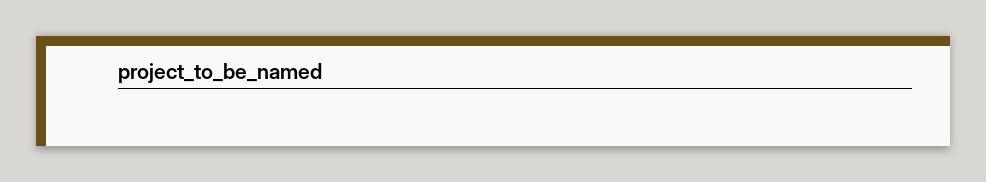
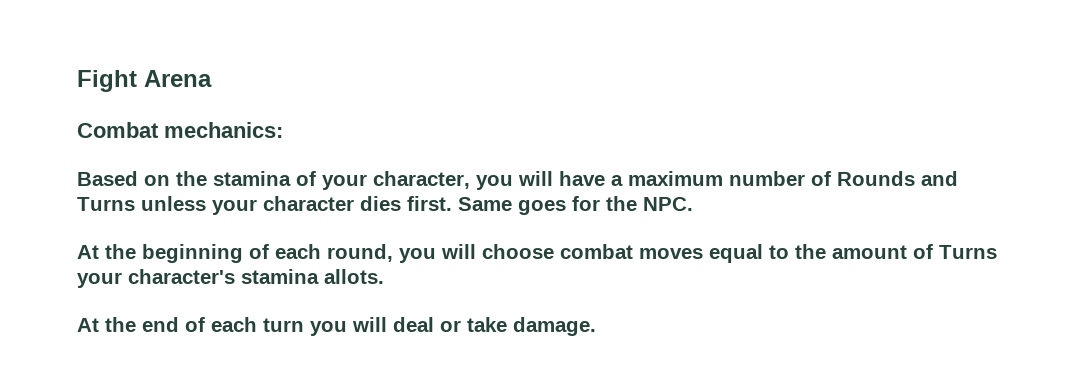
- project_to_be_named
+ Fight Arena
+ Combat mechanics:
+ Based on the stamina of your character, you will have a maximum number of Rounds and Turns unless your character dies first. Same goes for the NPC.
+ At the beginning of each round, you will choose combat moves equal to the amount of Turns your character's stamina allots.
+ At the end of each turn you will deal or take damage.

